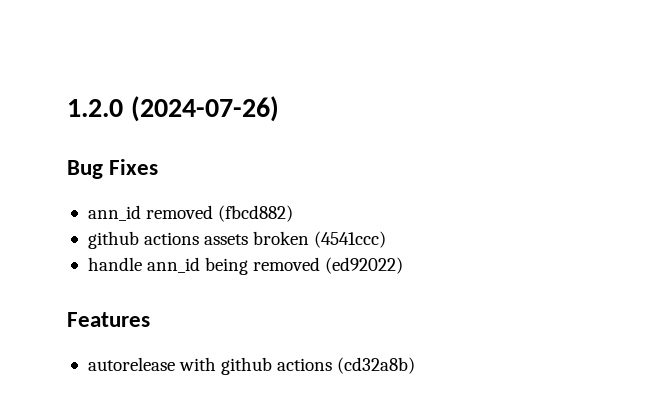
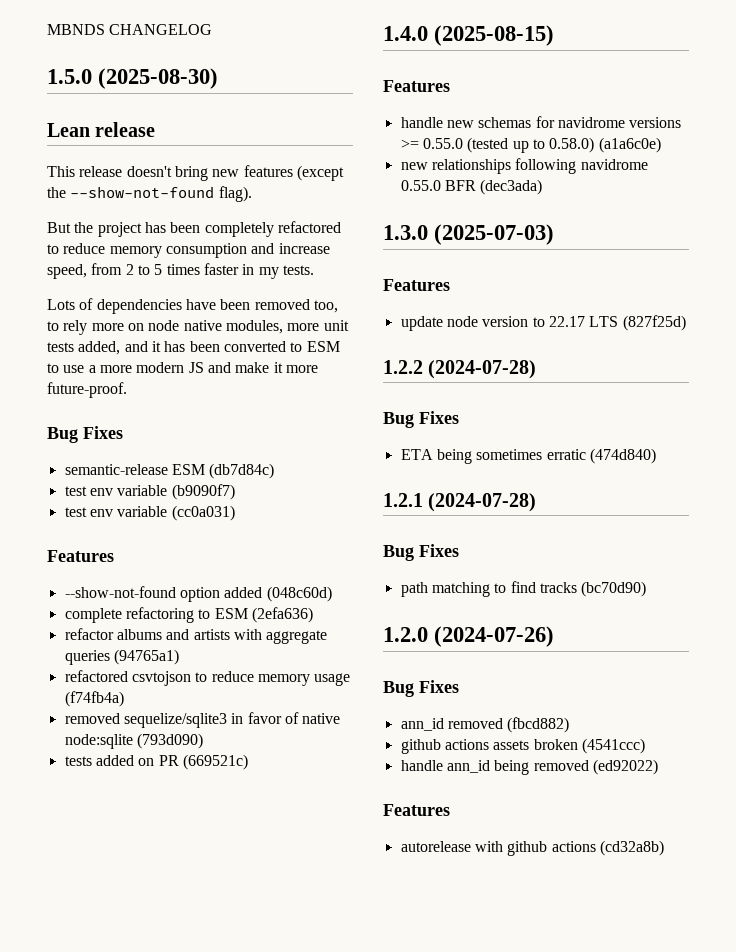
+ MBNDS CHANGELOG
+ 1.5.0 (2025-08-30)
+ Lean release
+ This release doesn't bring new features (except the --show-not-found flag).
+ But the project has been completely refactored to reduce memory consumption and increase speed, from 2 to 5 times faster in my tests.
+ Lots of dependencies have been removed too, to rely more on node native modules, more unit tests added, and it has been converted to ESM to use a more modern JS and make it more future-proof.
+ Bug Fixes
+ semantic-release ESM (db7d84c)
+ test env variable (b9090f7)
+ test env variable (cc0a031)
+ Features
+ --show-not-found option added (048c60d)
+ complete refactoring to ESM (2efa636)
+ refactor albums and artists with aggregate queries (94765a1)
+ refactored csvtojson to reduce memory usage (f74fb4a)
+ removed sequelize/sqlite3 in favor of native node:sqlite (793d090)
+ tests added on PR (669521c)
+ 1.4.0 (2025-08-15)
+ Features
+ handle new schemas for navidrome versions >= 0.55.0 (tested up to 0.58.0) (a1a6c0e)
+ new relationships following navidrome 0.55.0 BFR (dec3ada)
+ 1.3.0 (2025-07-03)
+ Features
+ update node version to 22.17 LTS (827f25d)
+ 1.2.2 (2024-07-28)
+ Bug Fixes
+ ETA being sometimes erratic (474d840)
+ 1.2.1 (2024-07-28)
+ Bug Fixes
+ path matching to find tracks (bc70d90)

